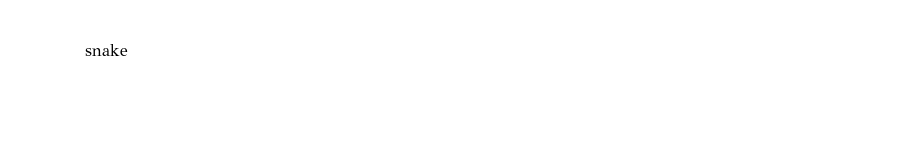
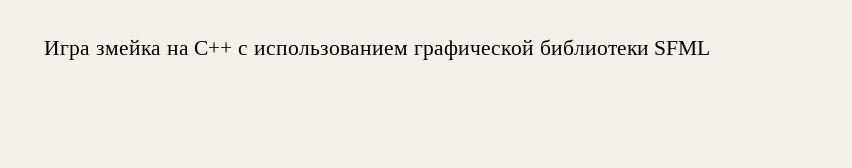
- snake
+ Игра змейка на C++ с использованием графической библиотеки SFML

